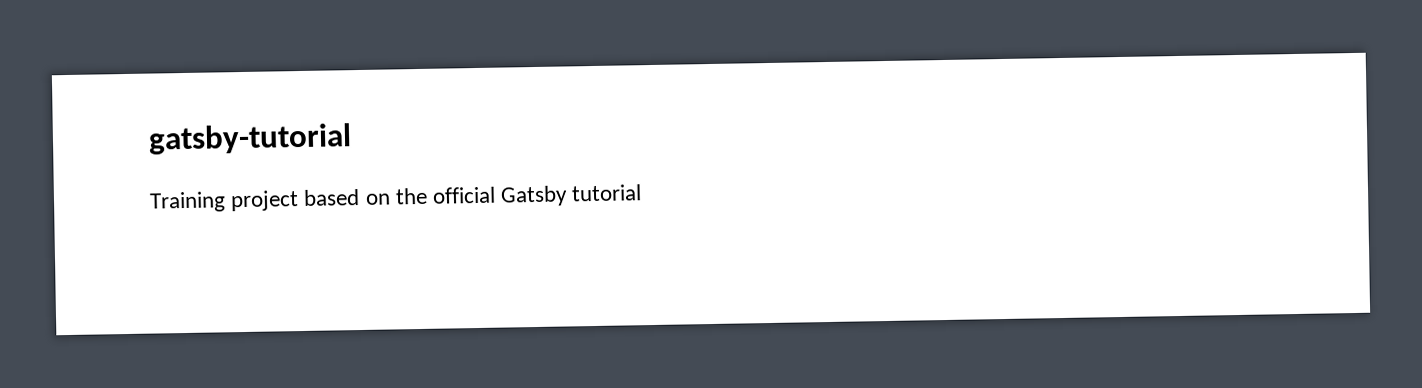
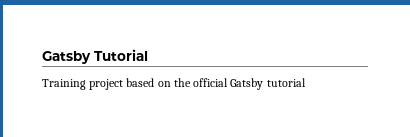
- gatsby-tutorial
+ Gatsby Tutorial

